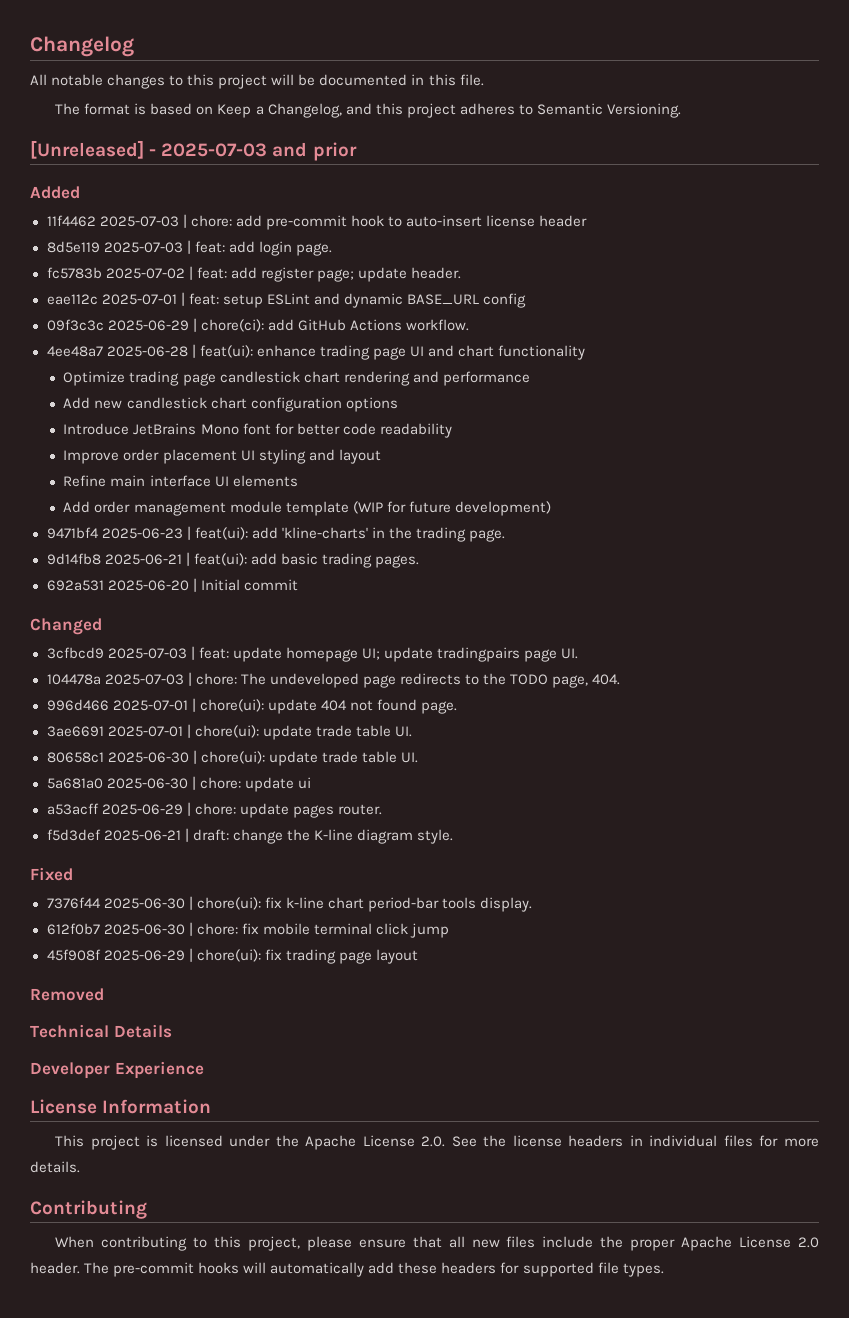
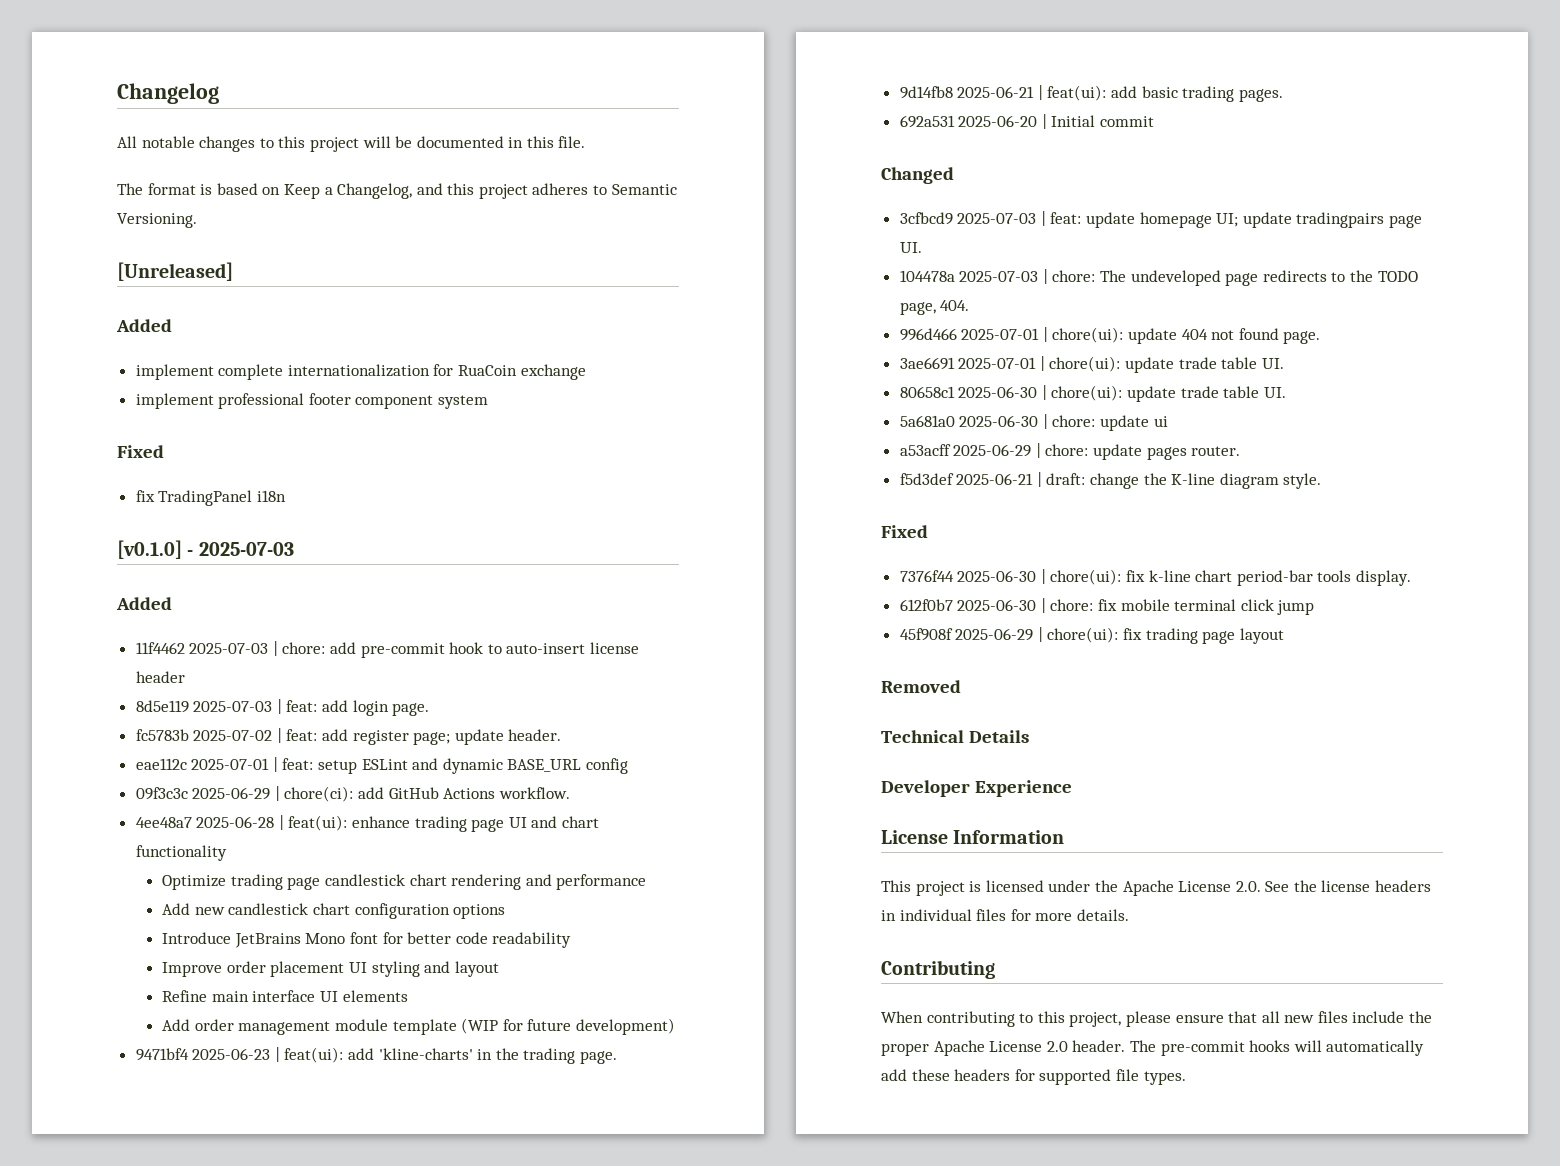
- [Unreleased] - 2025-07-03 and prior
+ [Unreleased]
+ Added
+ implement complete internationalization for RuaCoin exchange
+ implement professional footer component system
+ Fixed
+ fix TradingPanel i18n
+ [v0.1.0] - 2025-07-03

